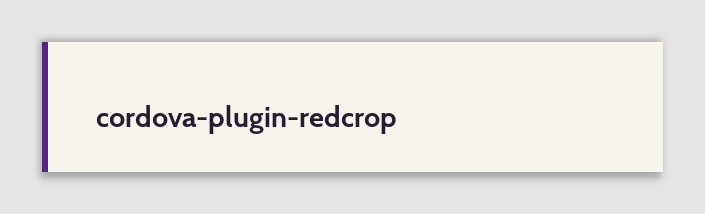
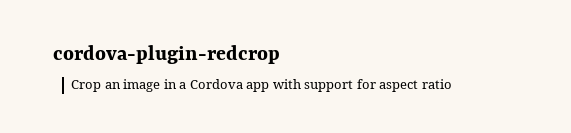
+ Crop an image in a Cordova app with support for aspect ratio

